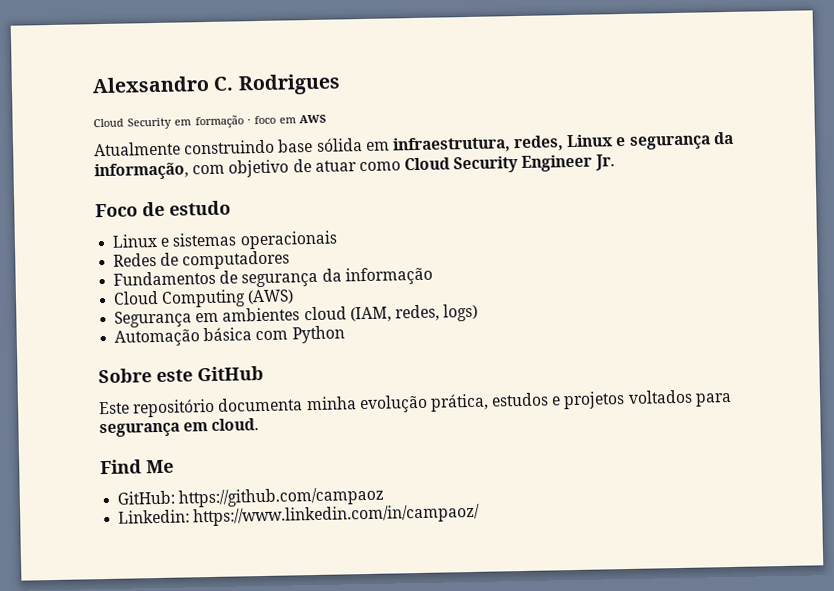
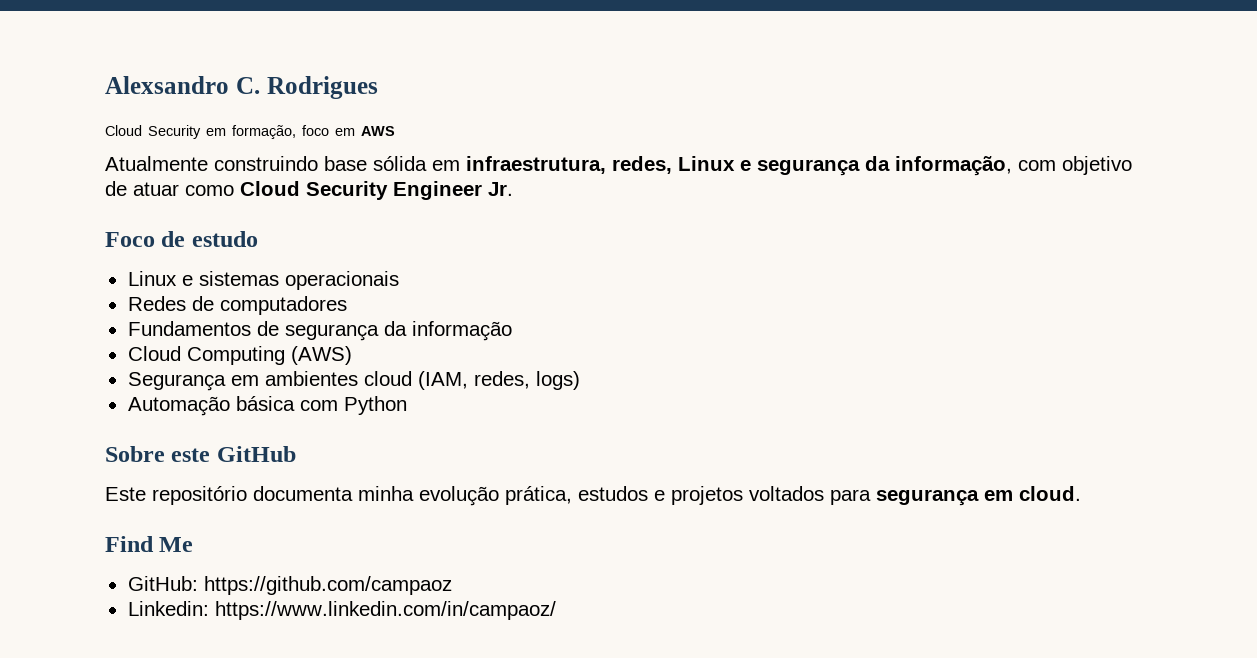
- Cloud Security em formação · foco em AWS
+ Cloud Security em formação, foco em AWS

